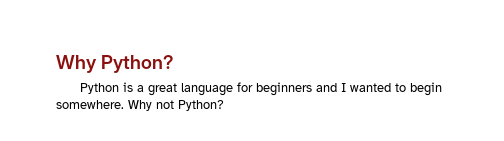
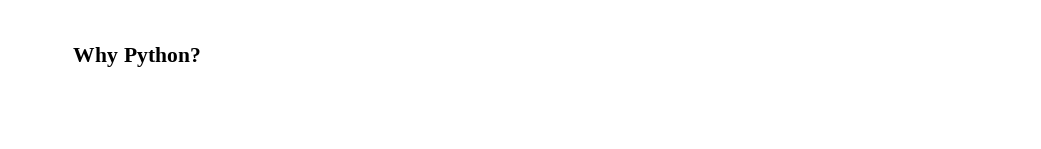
- Python is a great language for beginners and I wanted to begin somewhere. Why not Python?

